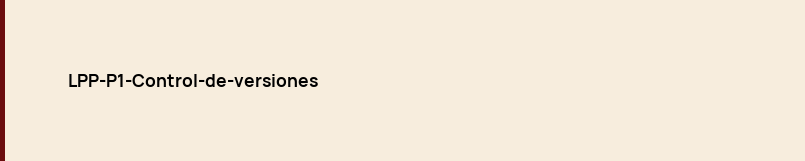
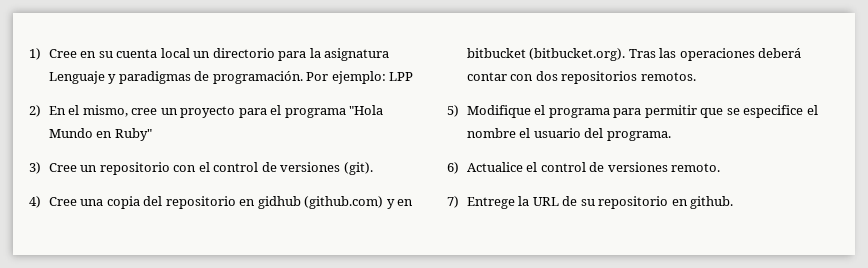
- LPP-P1-Control-de-versiones
+ 1) Cree en su cuenta local un directorio para la asignatura Lenguaje y paradigmas de programación. Por ejemplo: LPP
+ 2) En el mismo, cree un proyecto para el programa "Hola Mundo en Ruby"
+ 3) Cree un repositorio con el control de versiones (git).
+ 4) Cree una copia del repositorio en gidhub (github.com) y en bitbucket (bitbucket.org). Tras las operaciones deberá contar con dos repositorios remotos.
+ 5) Modifique el programa para permitir que se especifice el nombre el usuario del programa.
+ 6) Actualice el control de versiones remoto.
+ 7) Entrege la URL de su repositorio en github.

